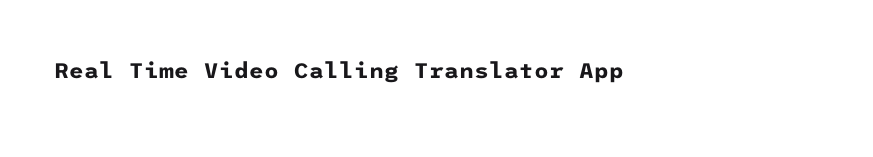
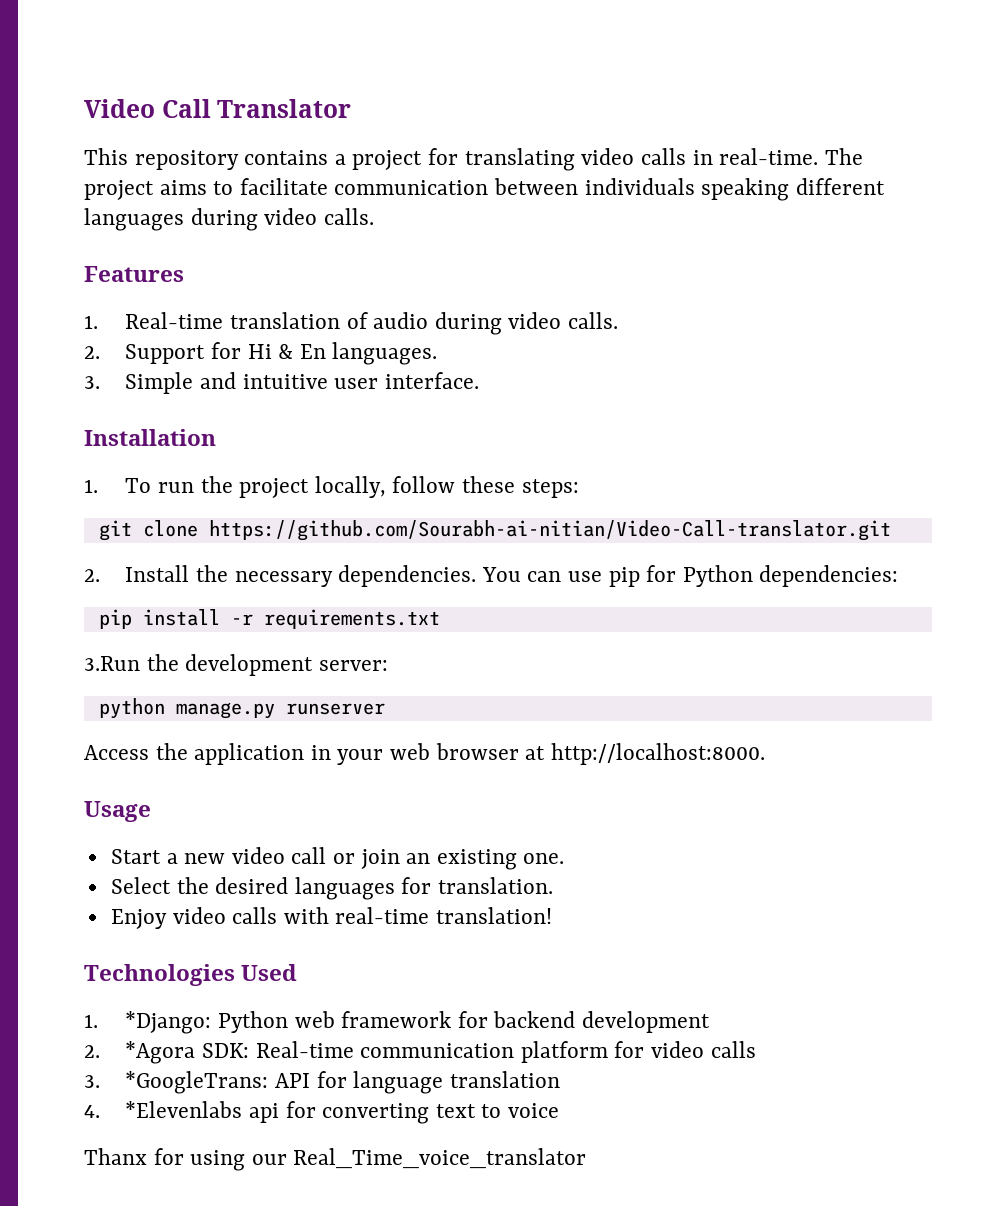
- Real Time Video Calling Translator App
+ Video Call Translator
+ This repository contains a project for translating video calls in real-time. The project aims to facilitate communication between individuals speaking different languages during video calls.
+ Features
+ 1. Real-time translation of audio during video calls.
+ 2. Support for Hi & En languages.
+ 3. Simple and intuitive user interface.
+ Installation
+ 1. To run the project locally, follow these steps:
+ git clone https://github.com/Sourabh-ai-nitian/Video-Call-translator.git
+ 2. Install the necessary dependencies. You can use pip for Python dependencies:
+ pip install -r requirements.txt
+ 3.Run the development server:
+ python manage.py runserver
+ Access the application in your web browser at http://localhost:8000.
+ Usage
+ Start a new video call or join an existing one.
+ Select the desired languages for translation.
+ Enjoy video calls with real-time translation!
+ Technologies Used
+ 1. *Django: Python web framework for backend development
+ 2. *Agora SDK: Real-time communication platform for video calls
+ 3. *GoogleTrans: API for language translation
+ 4. *Elevenlabs api for converting text to voice
+ Thanx for using our Real_Time_voice_translator

